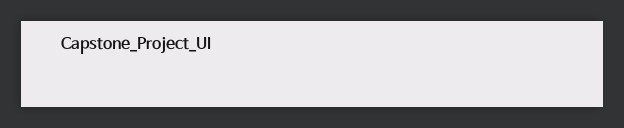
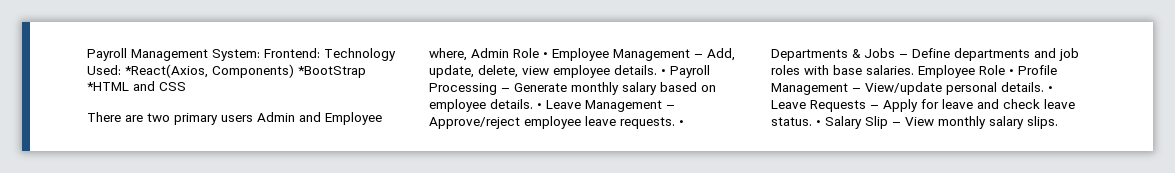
- Capstone_Project_UI
+ Payroll Management System: Frontend: Technology Used: *React(Axios, Components) *BootStrap *HTML and CSS
+ There are two primary users Admin and Employee where, Admin Role • Employee Management – Add, update, delete, view employee details. • Payroll Processing – Generate monthly salary based on employee details. • Leave Management – Approve/reject employee leave requests. • Departments & Jobs – Define departments and job roles with base salaries. Employee Role • Profile Management – View/update personal details. • Leave Requests – Apply for leave and check leave status. • Salary Slip – View monthly salary slips.

